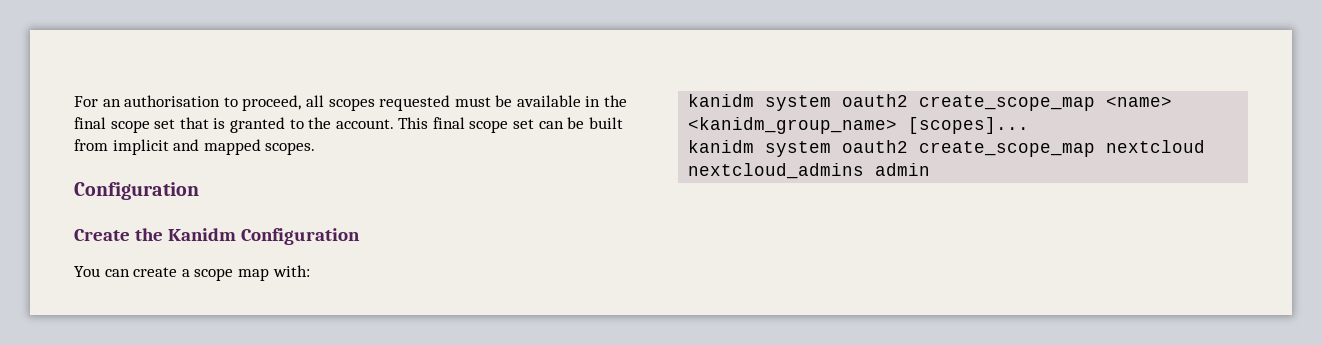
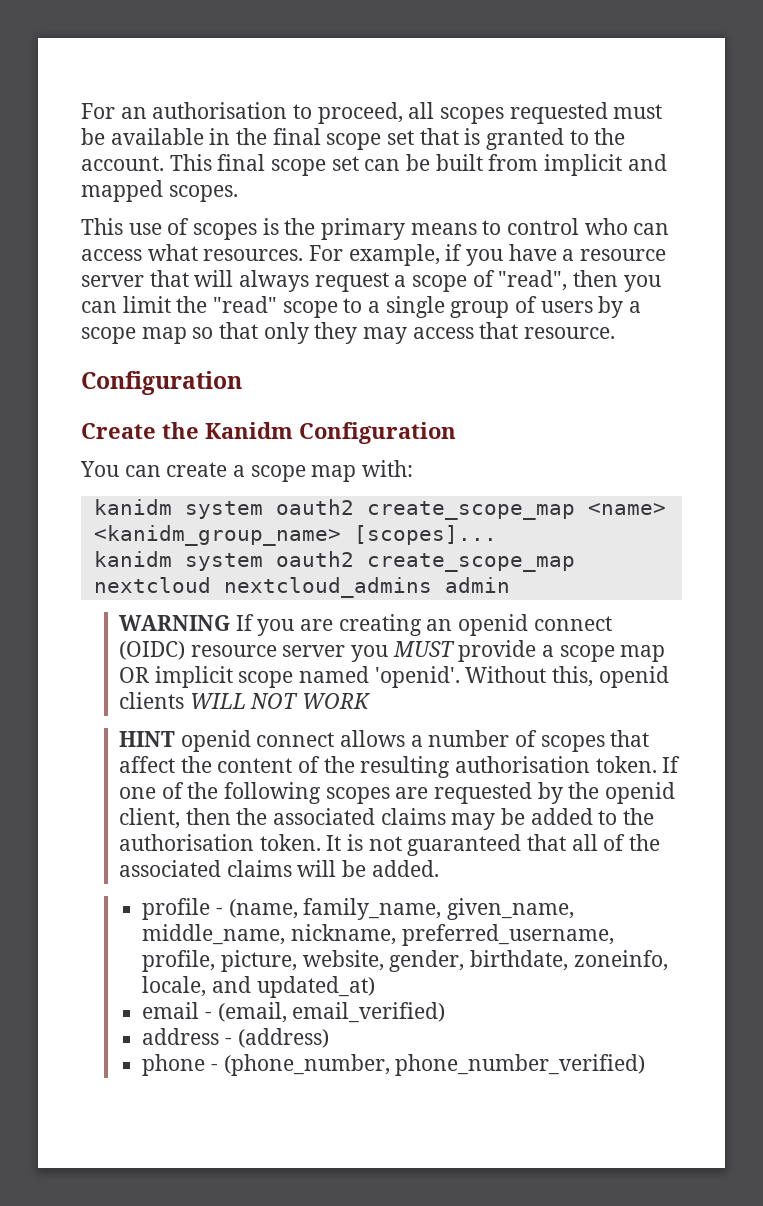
+ This use of scopes is the primary means to control who can access what resources. For example, if you have a resource server that will always request a scope of "read", then you can limit the "read" scope to a single group of users by a scope map so that only they may access that resource.
+ WARNING If you are creating an openid connect (OIDC) resource server you MUST provide a scope map OR implicit scope named 'openid'. Without this, openid clients WILL NOT WORK
+ HINT openid connect allows a number of scopes that affect the content of the resulting authorisation token. If one of the following scopes are requested by the openid client, then the associated claims may be added to the authorisation token. It is not guaranteed that all of the associated claims will be added.
+ profile - (name, family_name, given_name, middle_name, nickname, preferred_username, profile, picture, website, gender, birthdate, zoneinfo, locale, and updated_at)
+ email - (email, email_verified)
+ address - (address)
+ phone - (phone_number, phone_number_verified)

